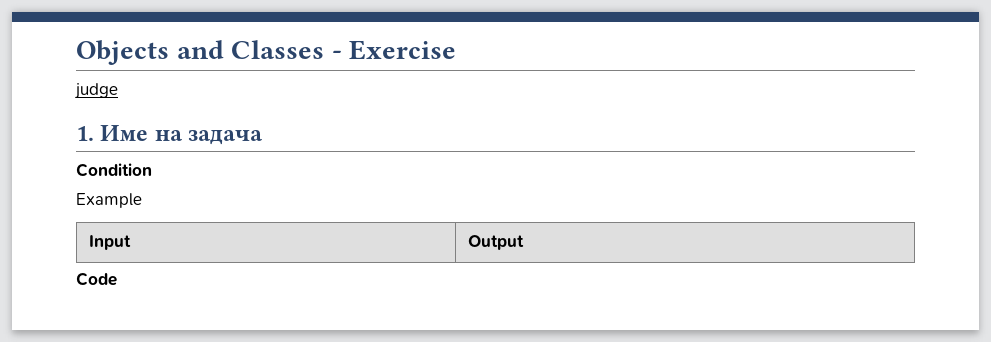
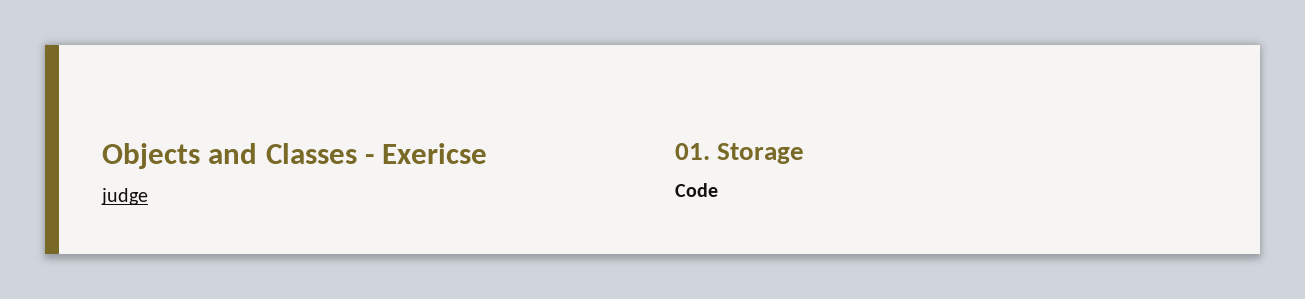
- Objects and Classes - Exercise
+ Objects and Classes - Exericse
- 1. Име на задача
- Condition
- Example
- Input | Output
+ 01. Storage

